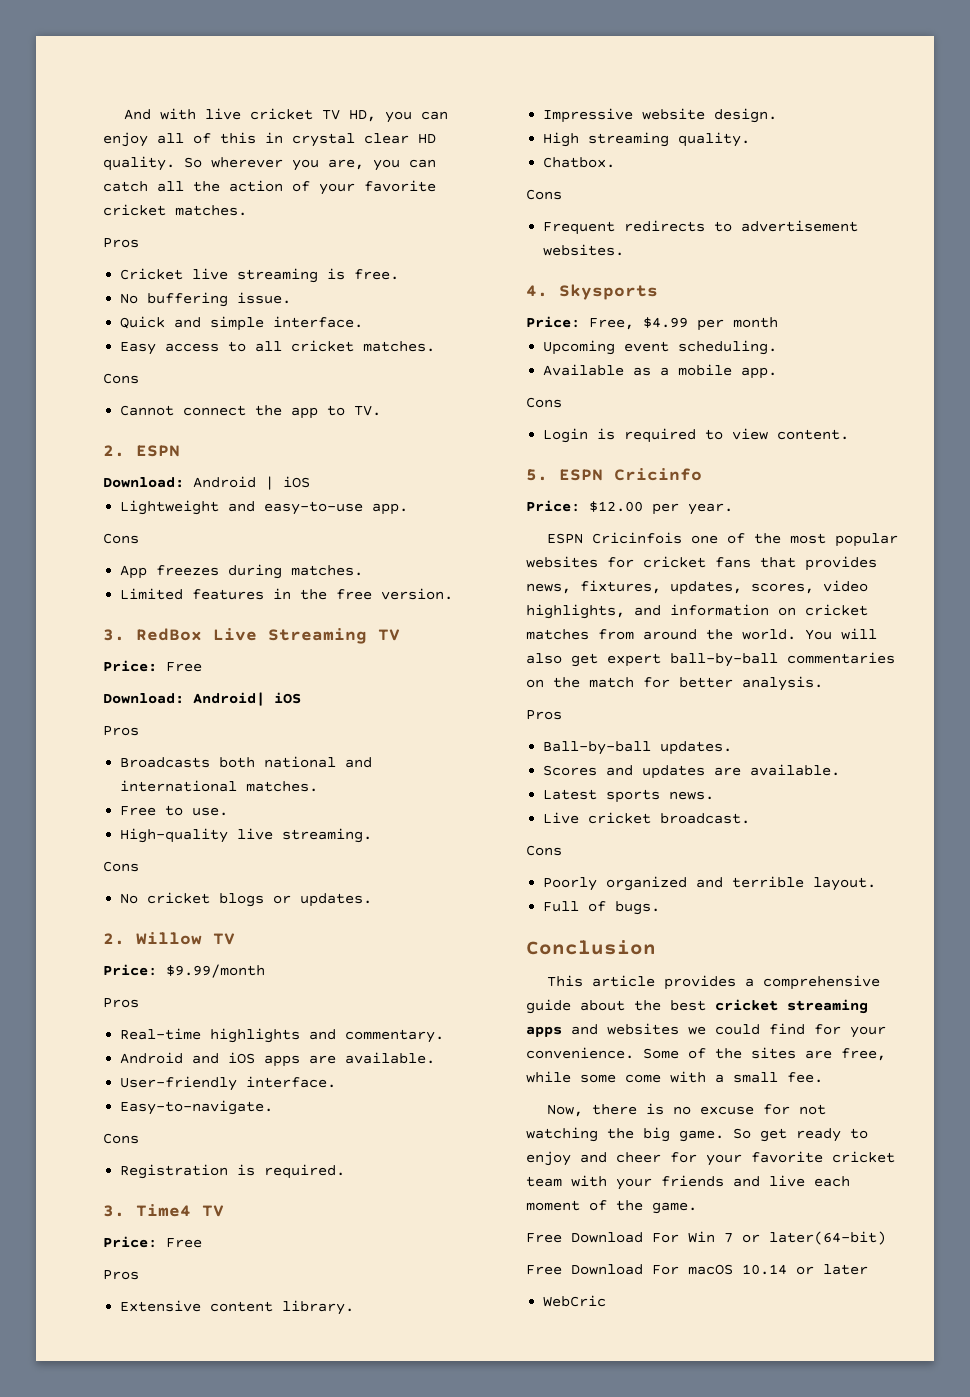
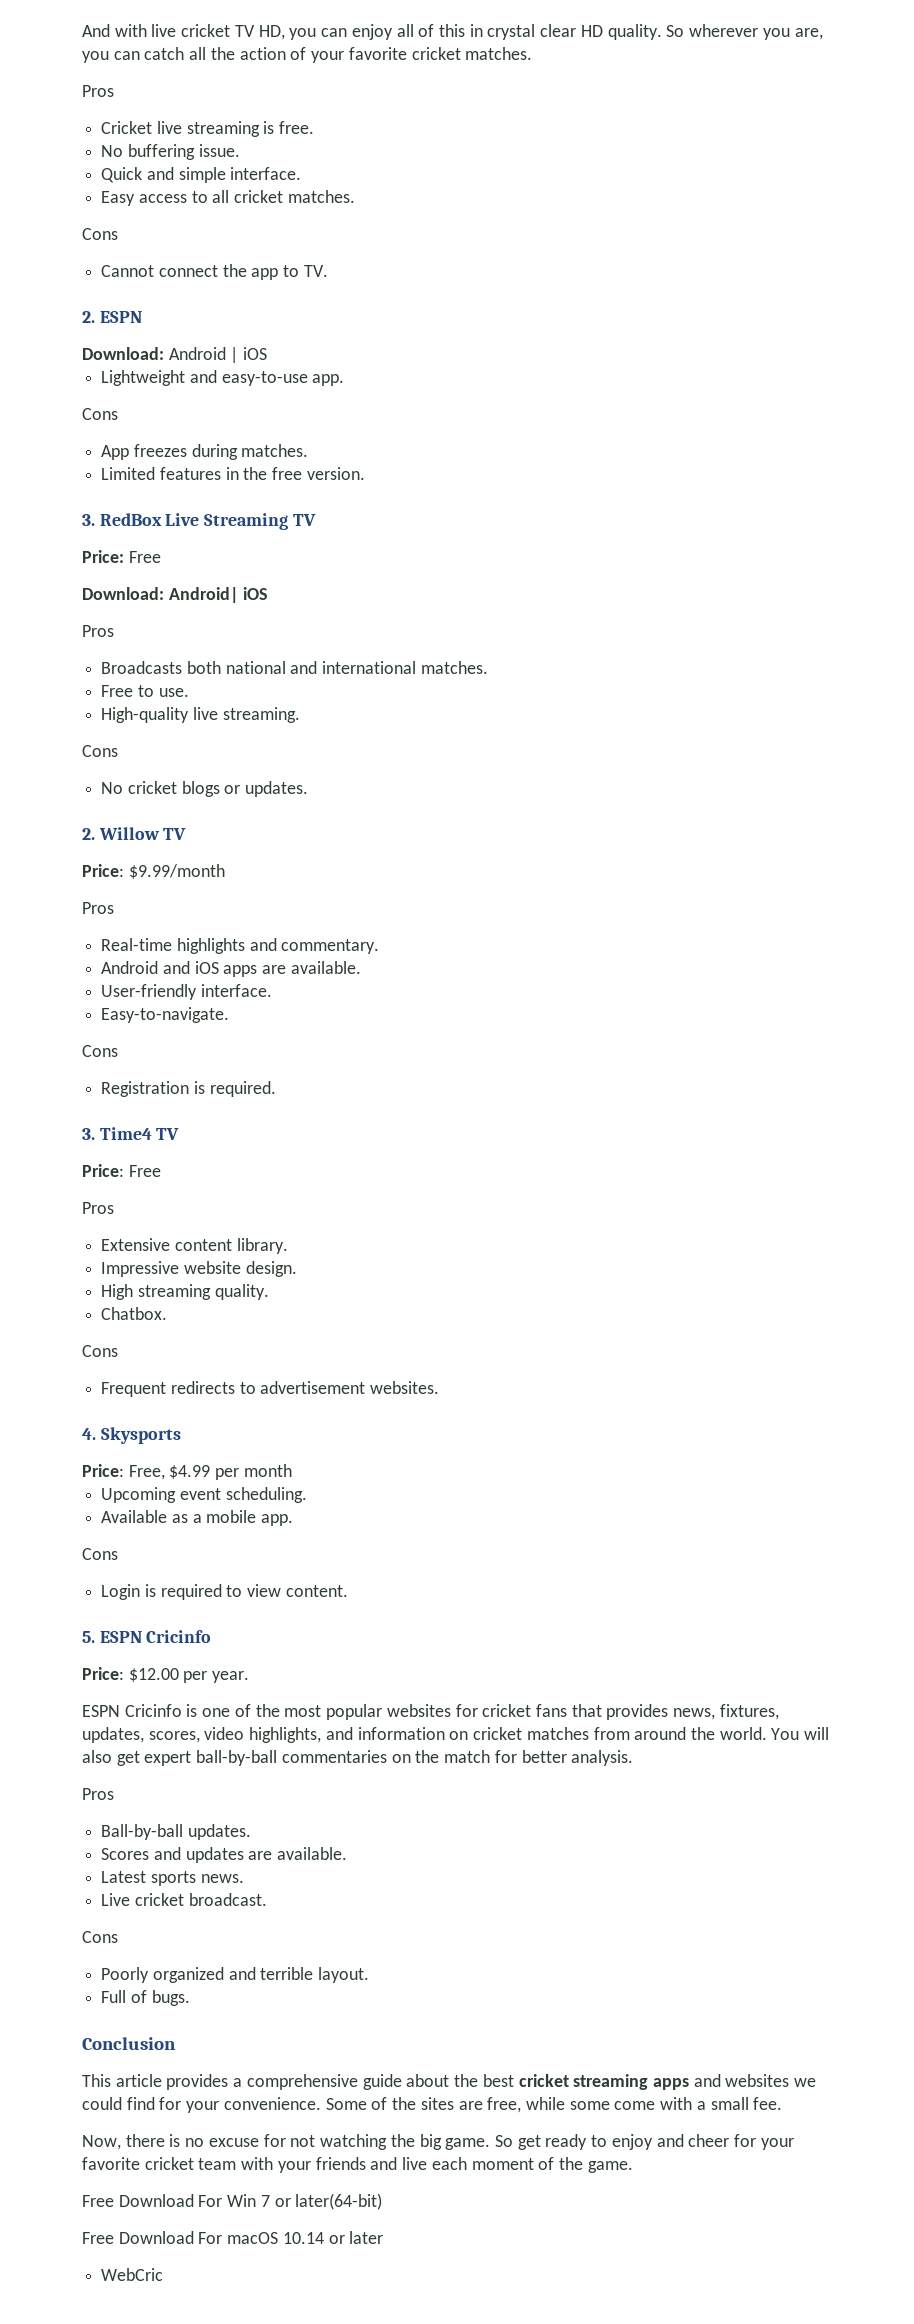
- ESPN Cricinfois one of the most popular websites for cricket fans that provides news, fixtures, updates, scores, video highlights, and information on cricket matches from around the world.
+ ESPN Cricinfo is one of the most popular websites for cricket fans that provides news, fixtures, updates, scores, video highlights, and information on cricket matches from around the world.

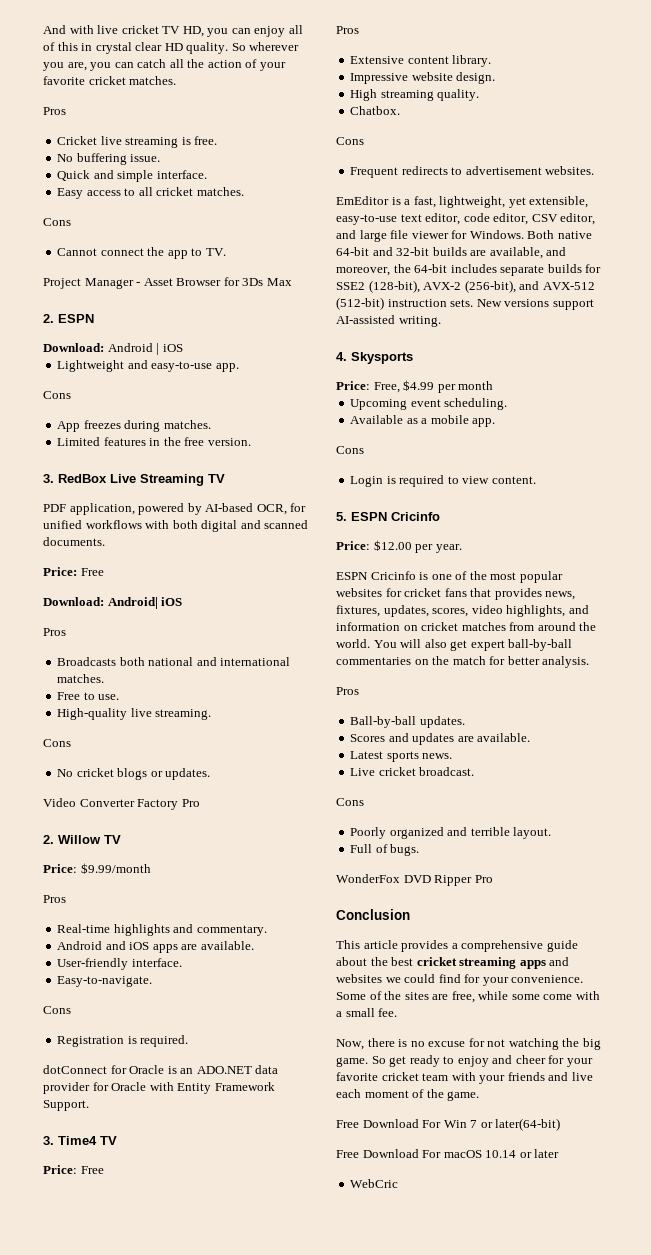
+ Project Manager - Asset Browser for 3Ds Max
+ PDF application, powered by AI-based OCR, for unified workflows with both digital and scanned documents.
+ Video Converter Factory Pro
+ dotConnect for Oracle is an ADO.NET data provider for Oracle with Entity Framework Support.
+ EmEditor is a fast, lightweight, yet extensible, easy-to-use text editor, code editor, CSV editor, and large file viewer for Windows. Both native 64-bit and 32-bit builds are available, and moreover, the 64-bit includes separate builds for SSE2 (128-bit), AVX-2 (256-bit), and AVX-512 (512-bit) instruction sets. New versions support AI-assisted writing.
+ WonderFox DVD Ripper Pro

